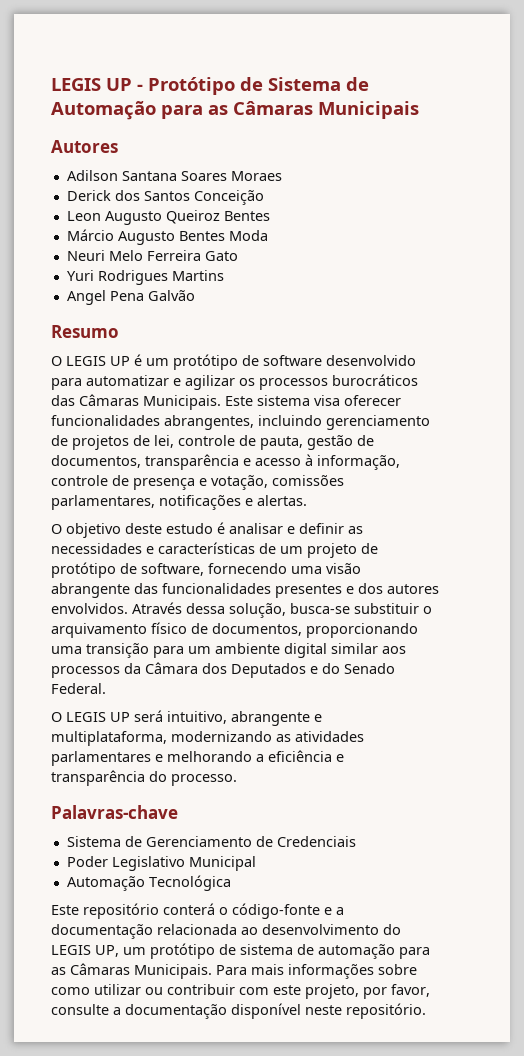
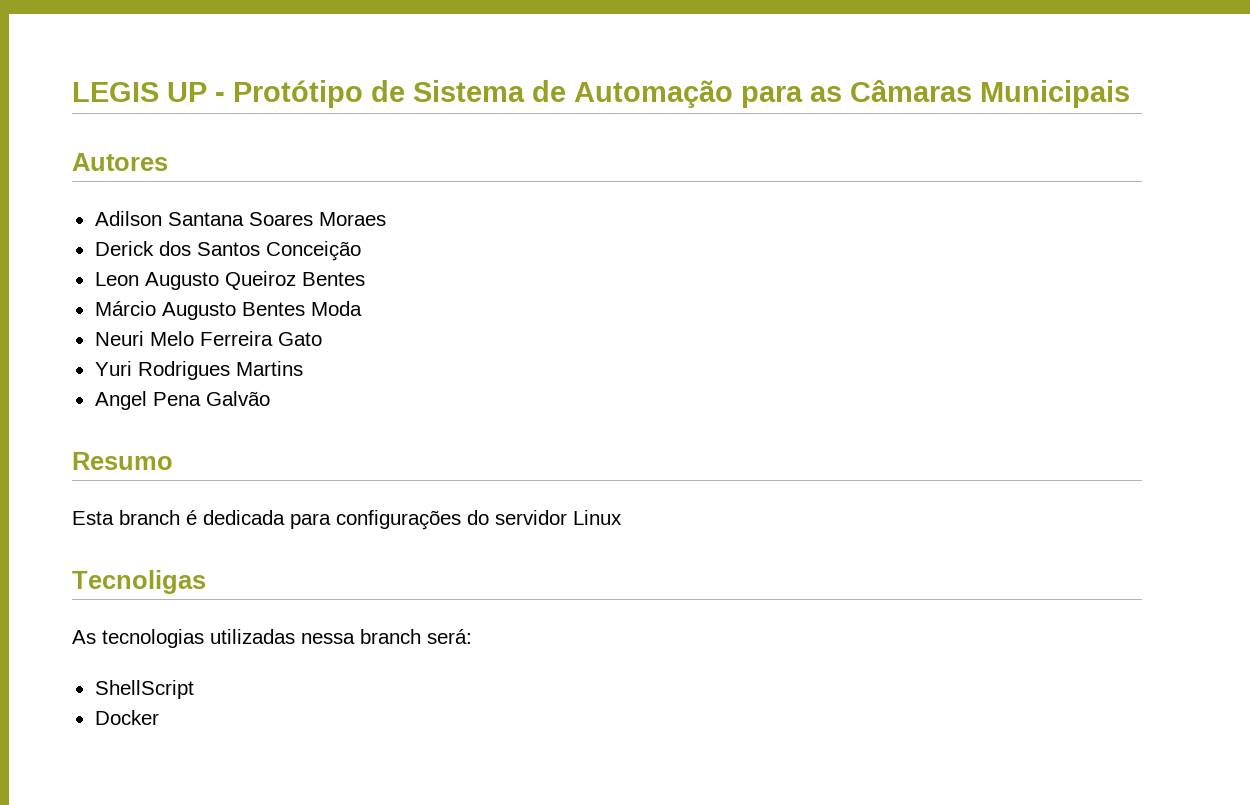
- O LEGIS UP é um protótipo de software desenvolvido para automatizar e agilizar os processos burocráticos das Câmaras Municipais. Este sistema visa oferecer funcionalidades abrangentes, incluindo gerenciamento de projetos de lei, controle de pauta, gestão de documentos, transparência e acesso à informação, controle de presença e votação, comissões parlamentares, notificações e alertas.
- O objetivo deste estudo é analisar e definir as necessidades e características de um projeto de protótipo de software, fornecendo uma visão abrangente das funcionalidades presentes e dos autores envolvidos. Através dessa solução, busca-se substituir o arquivamento físico de documentos, proporcionando uma transição para um ambiente digital similar aos processos da Câmara dos Deputados e do Senado Federal.
- O LEGIS UP será intuitivo, abrangente e multiplataforma, modernizando as atividades parlamentares e melhorando a eficiência e transparência do processo.
- Palavras-chave
- Sistema de Gerenciamento de Credenciais
- Poder Legislativo Municipal
- Automação Tecnológica
- Este repositório conterá o código-fonte e a documentação relacionada ao desenvolvimento do LEGIS UP, um protótipo de sistema de automação para as Câmaras Municipais. Para mais informações sobre como utilizar ou contribuir com este projeto, por favor, consulte a documentação disponível neste repositório.
+ Esta branch é dedicada para configurações do servidor Linux
+ Tecnoligas
+ As tecnologias utilizadas nessa branch será:
+ ShellScript
+ Docker

